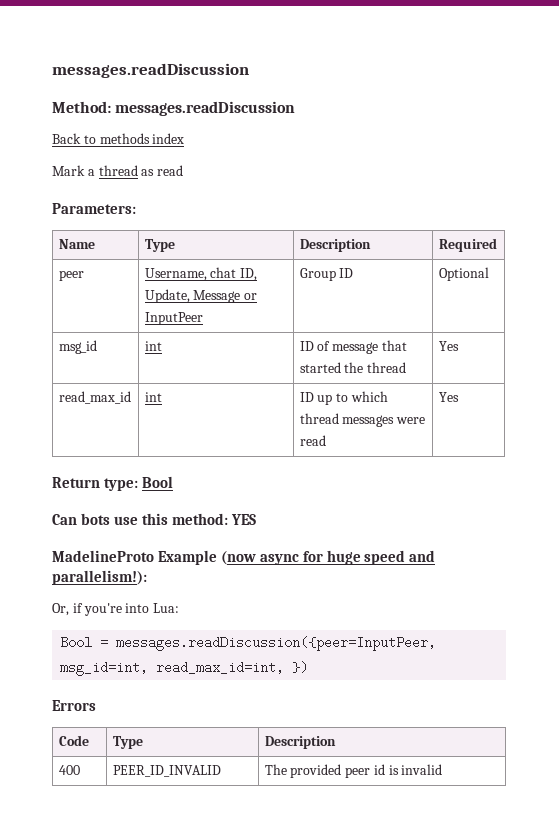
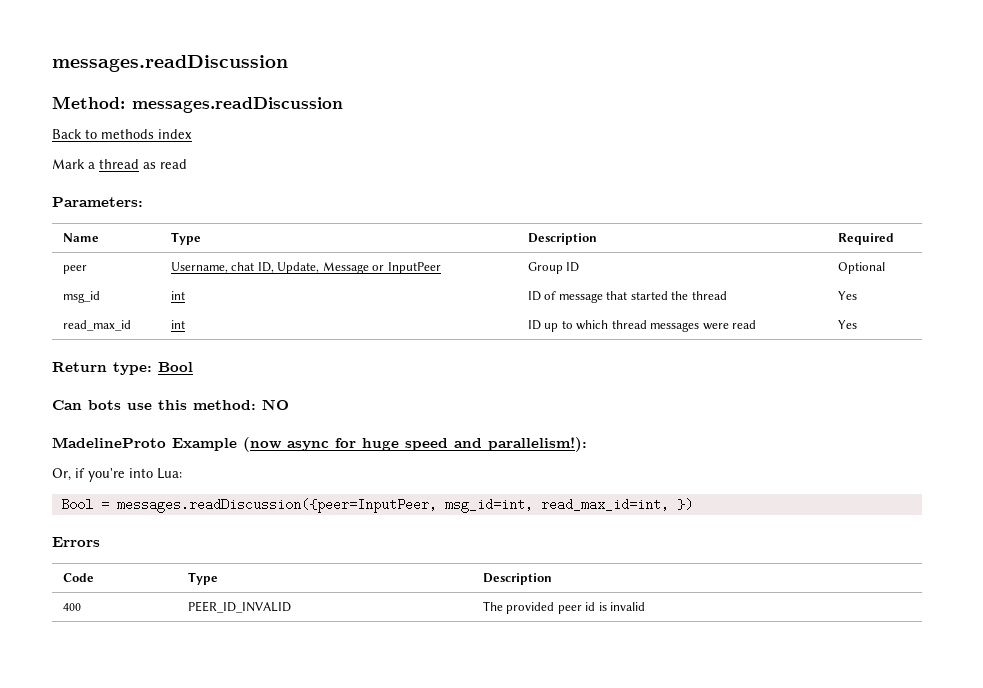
- Can bots use this method: YES
+ Can bots use this method: NO

